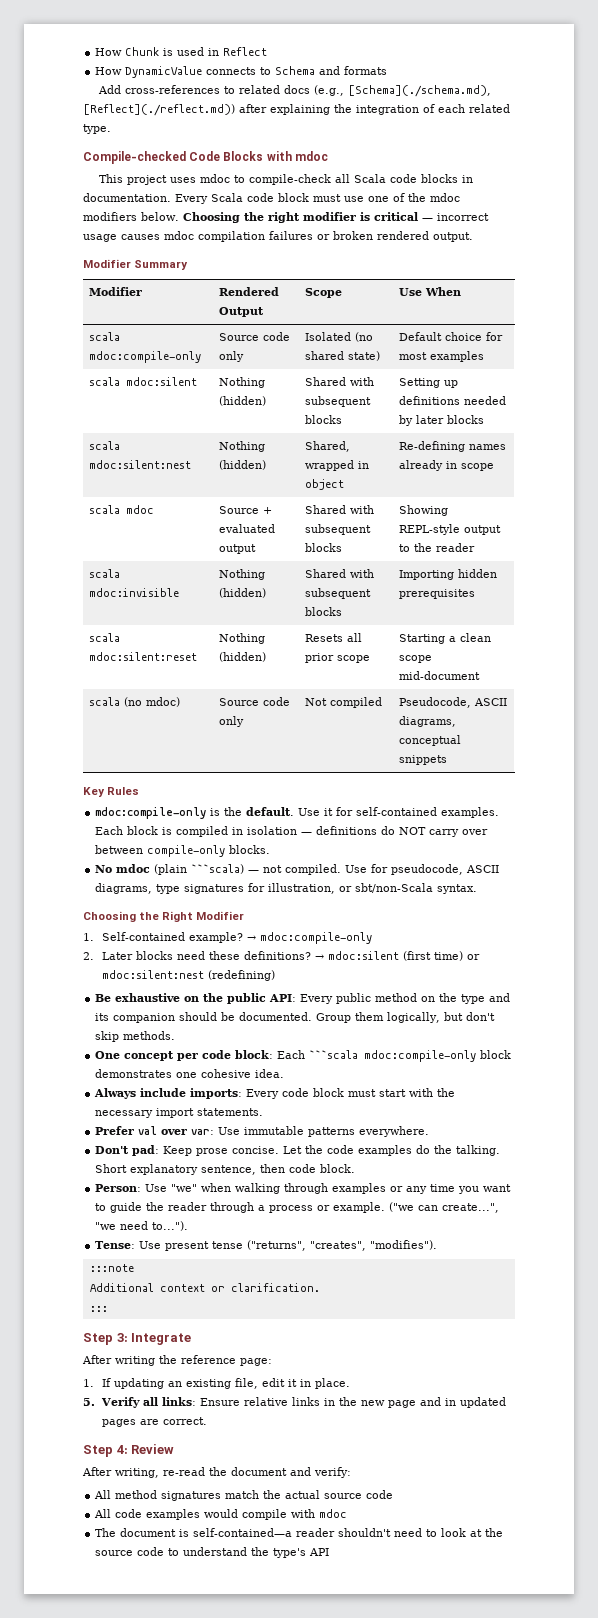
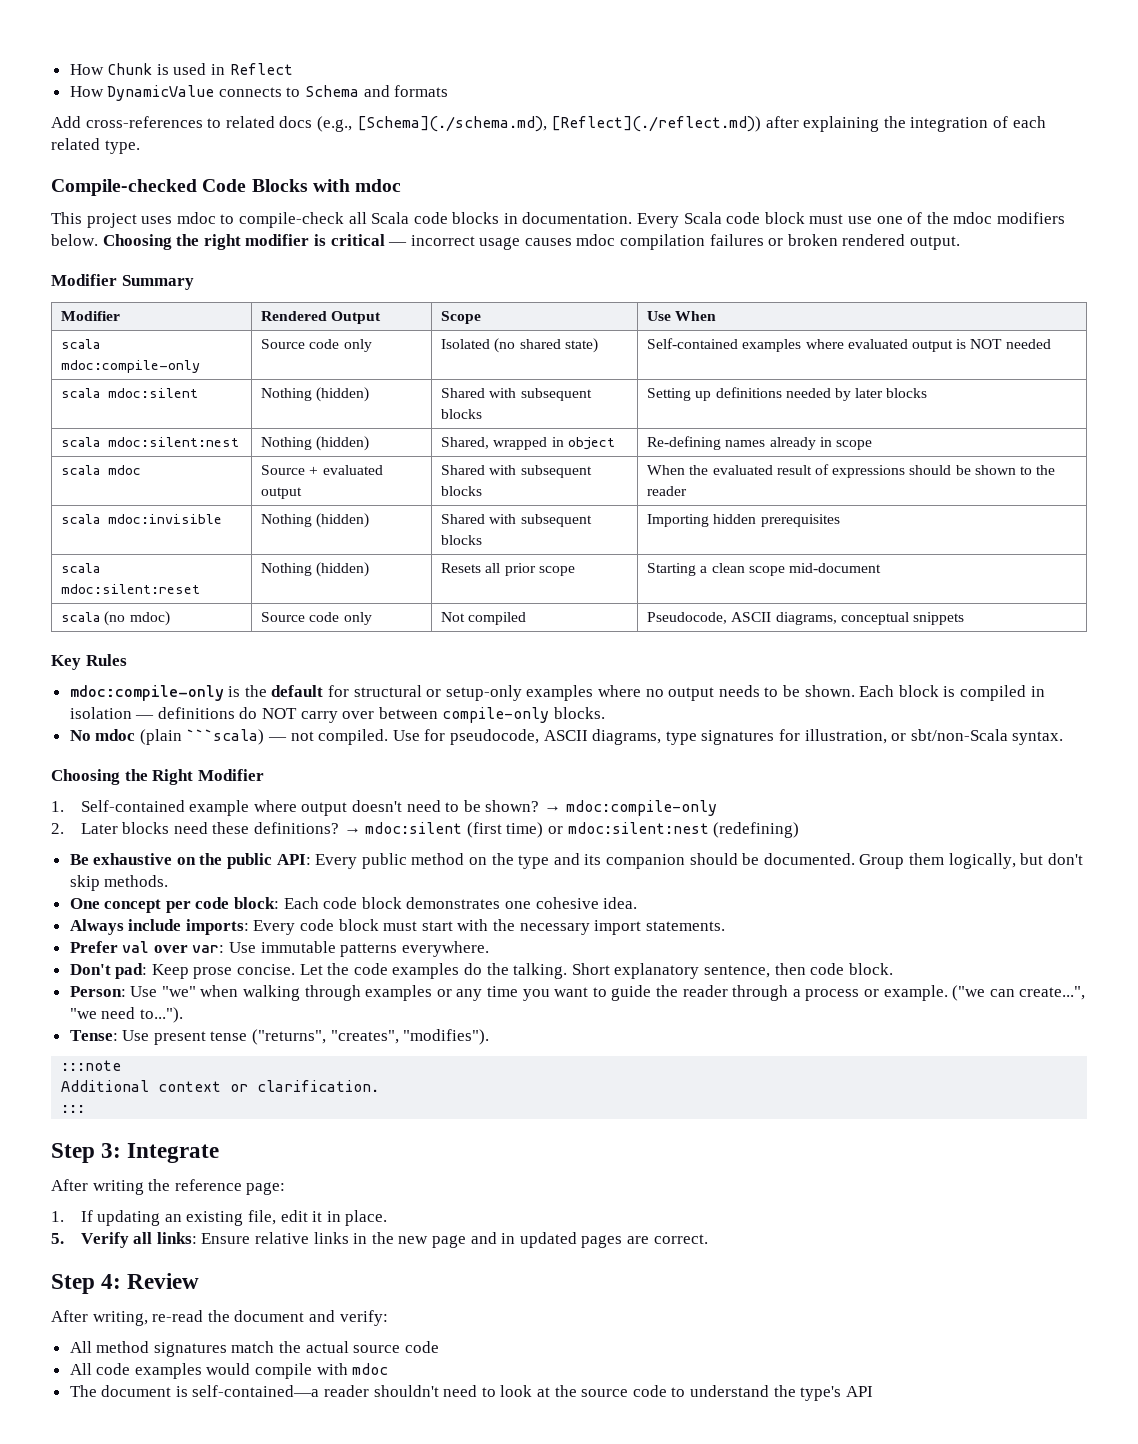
- scala mdoc:compile-only | Source code only | Isolated (no shared state) | Default choice for most examples
+ scala mdoc:compile-only | Source code only | Isolated (no shared state) | Self-contained examples where evaluated output is NOT needed
- scala mdoc | Source + evaluated output | Shared with subsequent blocks | Showing REPL-style output to the reader
+ scala mdoc | Source + evaluated output | Shared with subsequent blocks | When the evaluated result of expressions should be shown to the reader
- mdoc:compile-only is the default. Use it for self-contained examples.
+ mdoc:compile-only is the default for structural or setup-only examples where no output needs to be shown.
- 1. Self-contained example?
+ 1. Self-contained example where output doesn't need to be shown?
- One concept per code block: Each ```scala mdoc:compile-only block demonstrates one cohesive idea.
+ One concept per code block: Each code block demonstrates one cohesive idea.

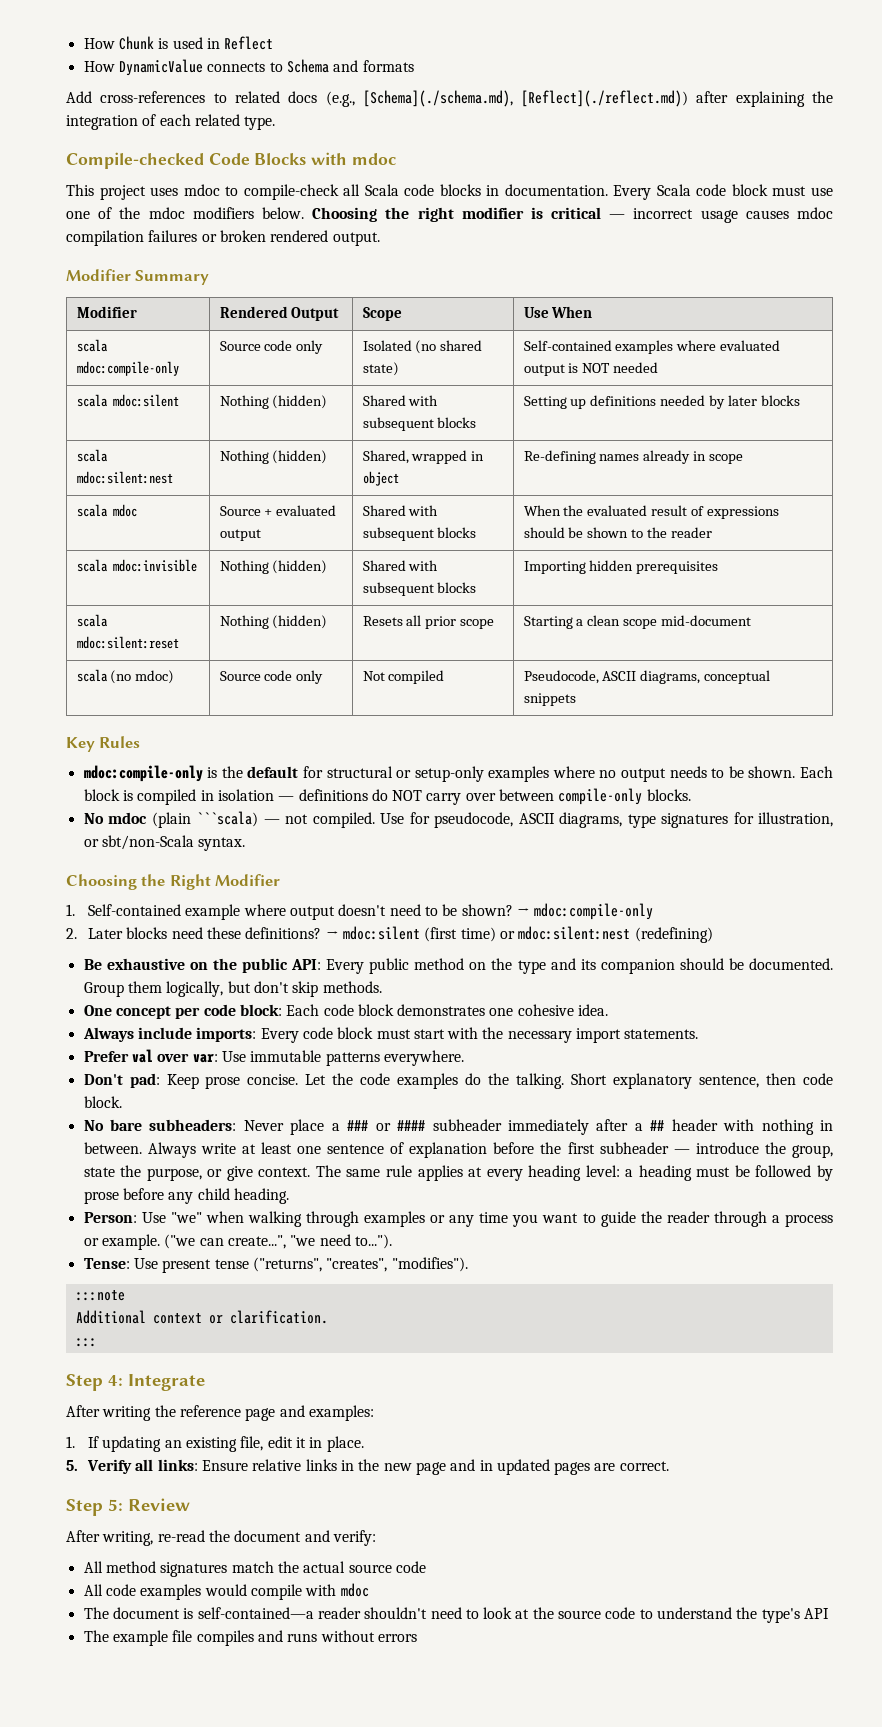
+ No bare subheaders: Never place a ### or #### subheader immediately after a ## header with nothing in between. Always write at least one sentence of explanation before the first subheader — introduce the group, state the purpose, or give context. The same rule applies at every heading level: a heading must be followed by prose before any child heading.
- Step 3: Integrate
+ Step 4: Integrate
- After writing the reference page:
+ After writing the reference page and examples:
- Step 4: Review
+ Step 5: Review
+ The example file compiles and runs without errors

